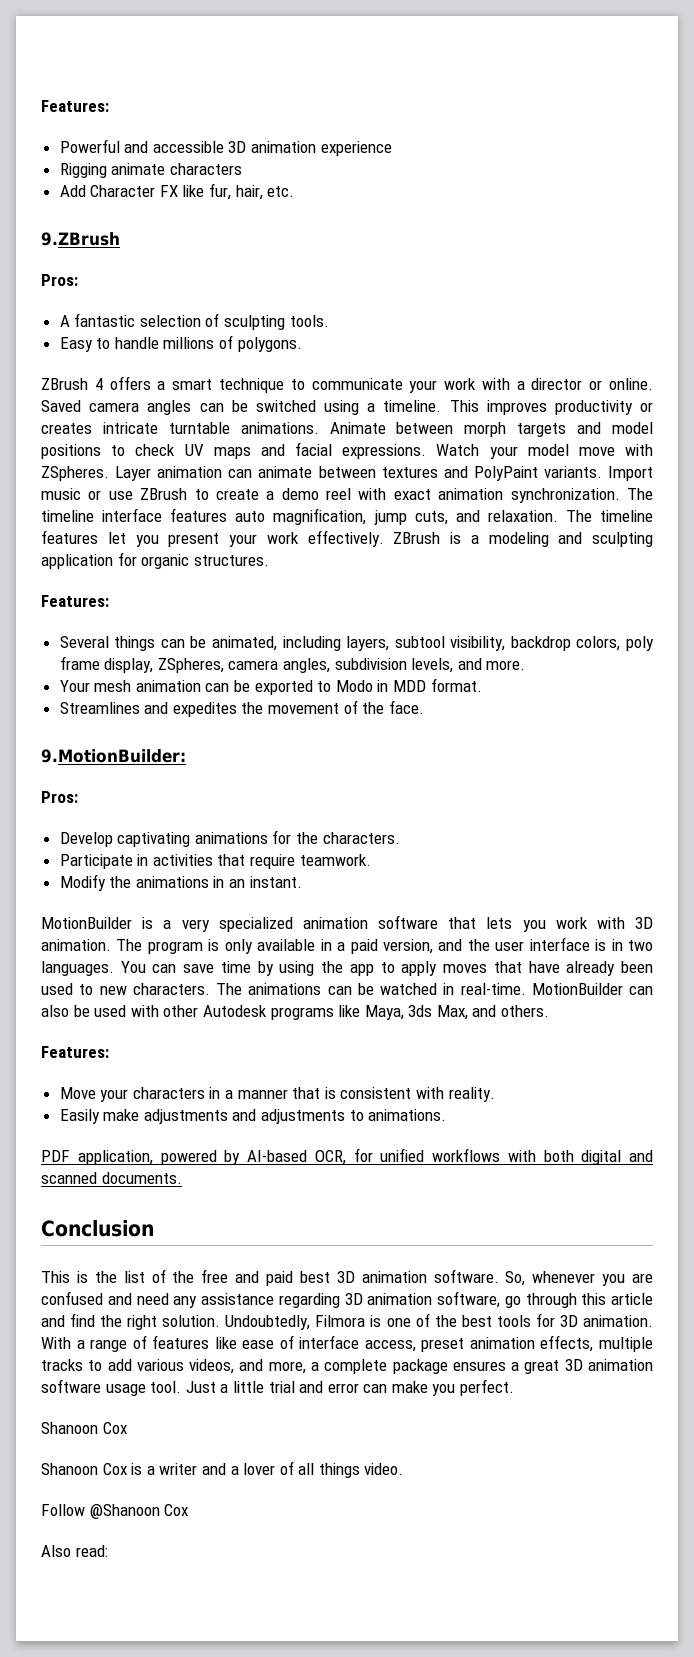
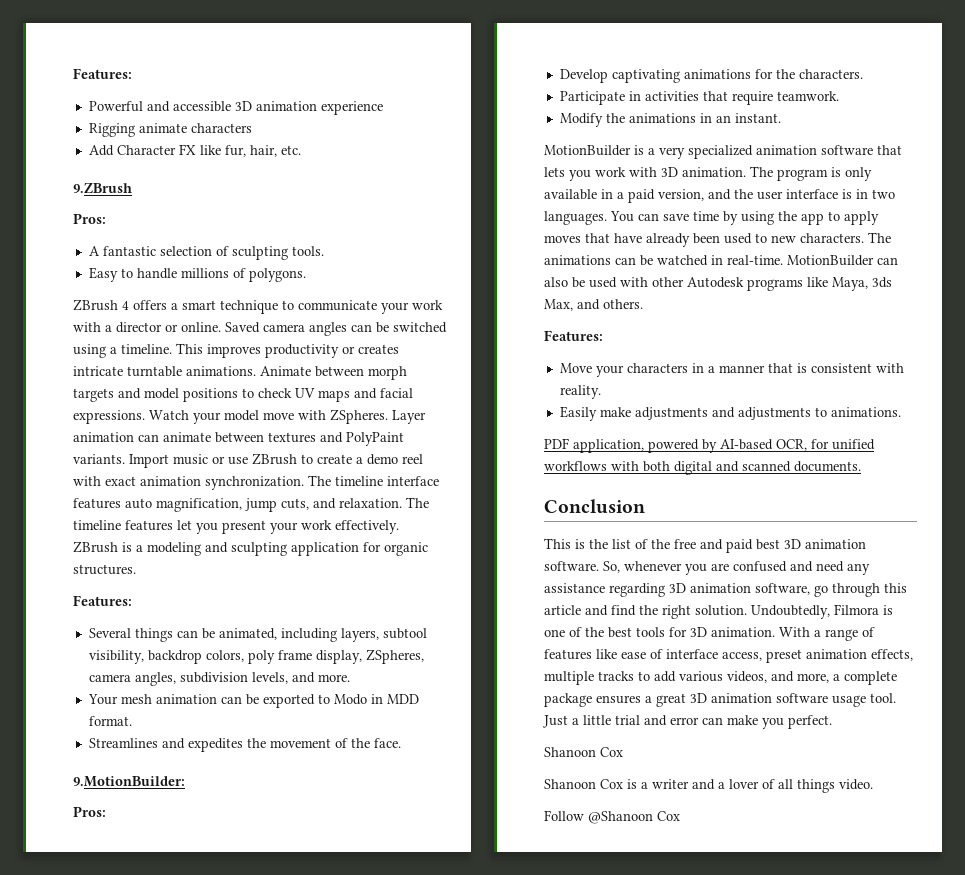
- Also read:

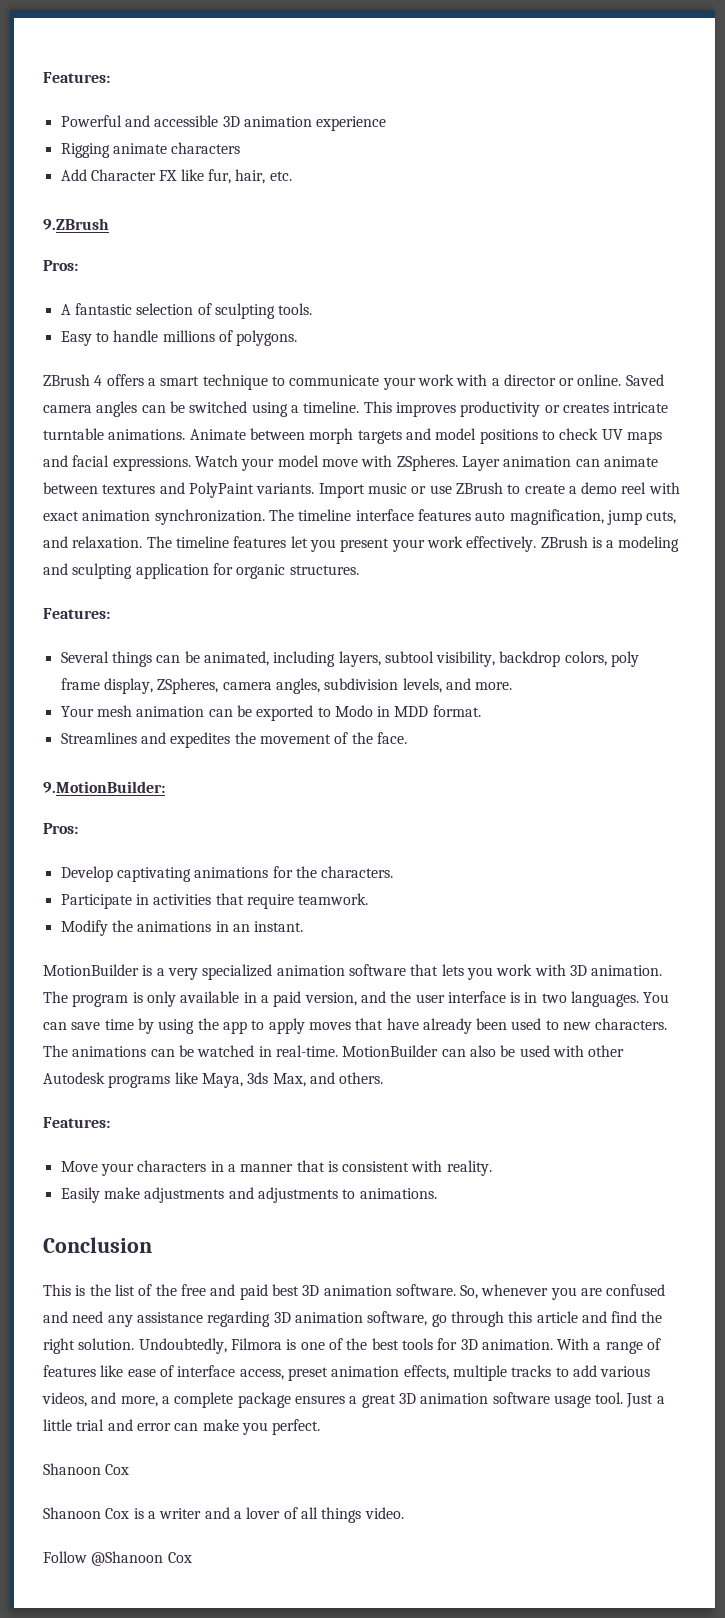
- PDF application, powered by AI-based OCR, for unified workflows with both digital and scanned documents.

